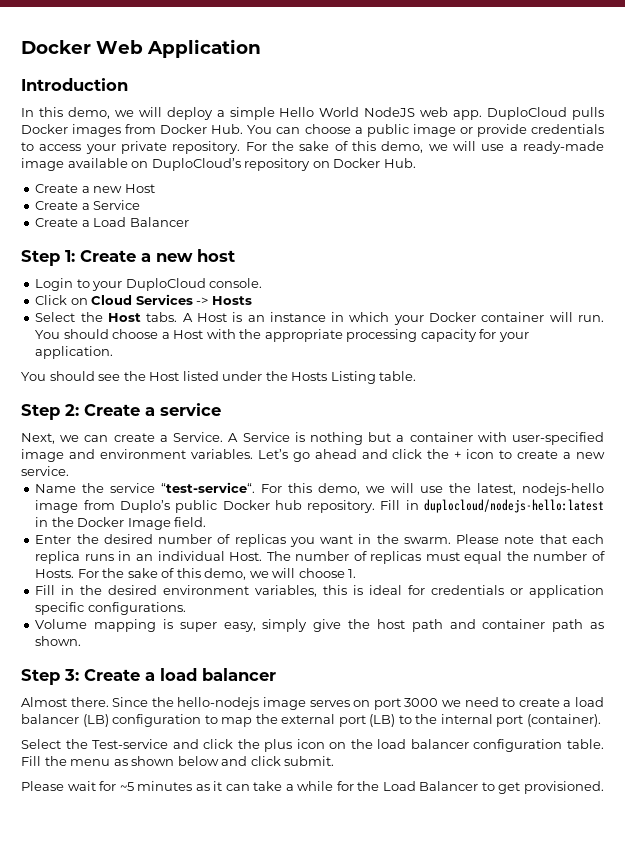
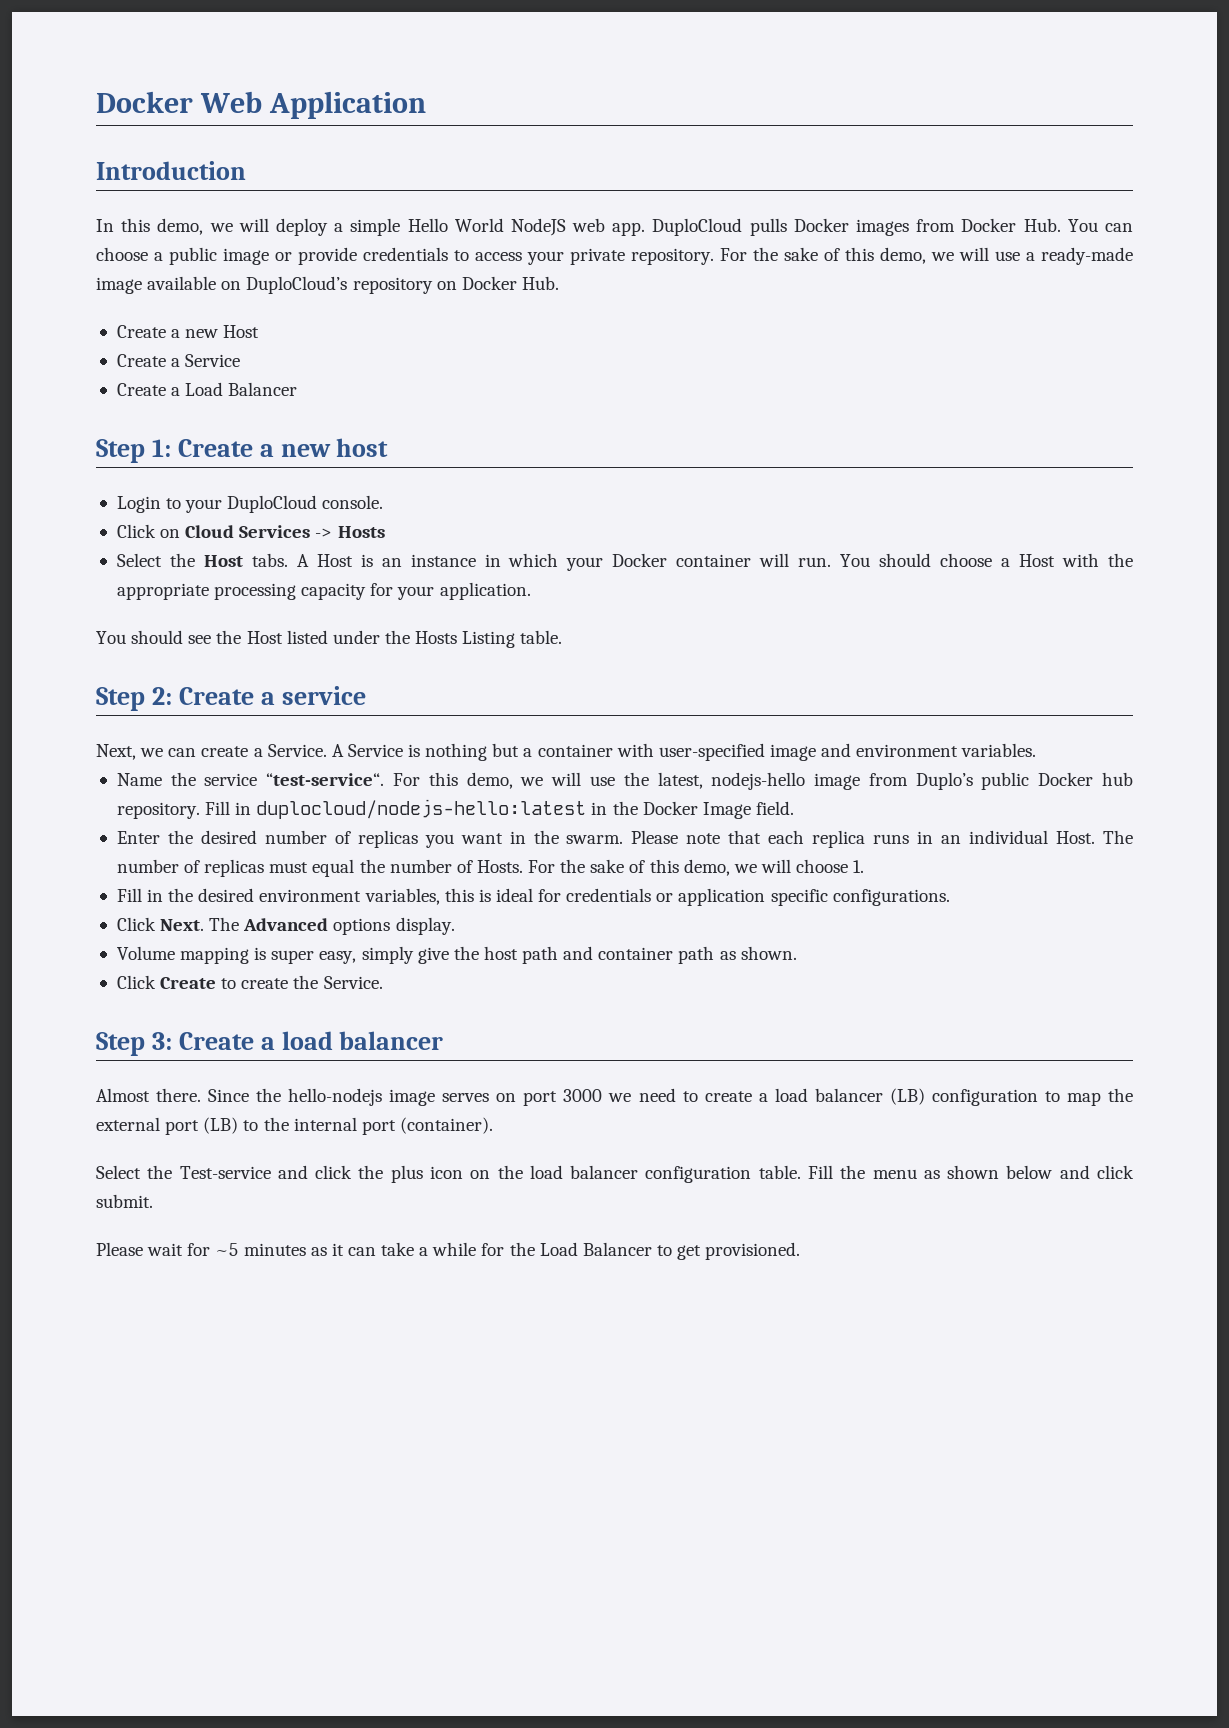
- Let’s go ahead and click the + icon to create a new service.
+ Click Next. The Advanced options display.
+ Click Create to create the Service.

